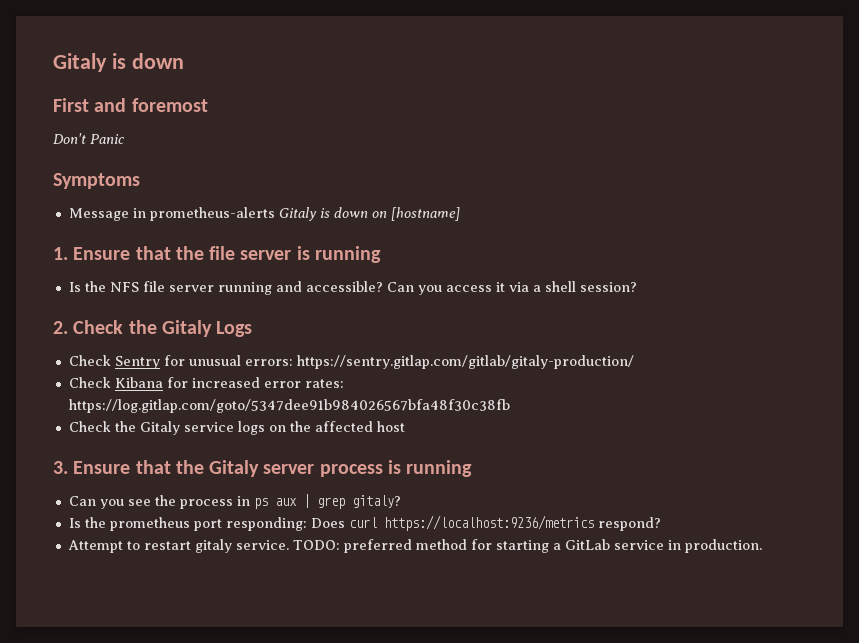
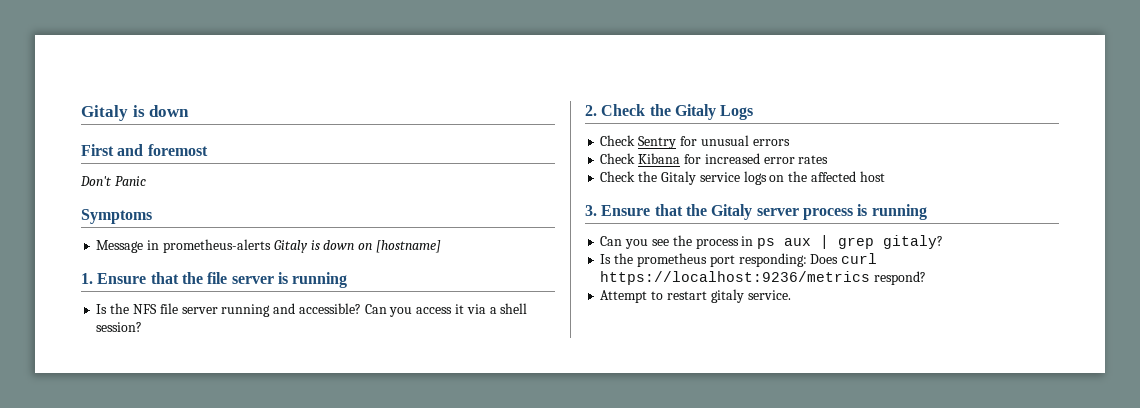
- Check Sentry for unusual errors: https://sentry.gitlap.com/gitlab/gitaly-production/
+ Check Sentry for unusual errors
- Check Kibana for increased error rates: https://log.gitlap.com/goto/5347dee91b984026567bfa48f30c38fb
+ Check Kibana for increased error rates
- TODO: preferred method for starting a GitLab service in production.

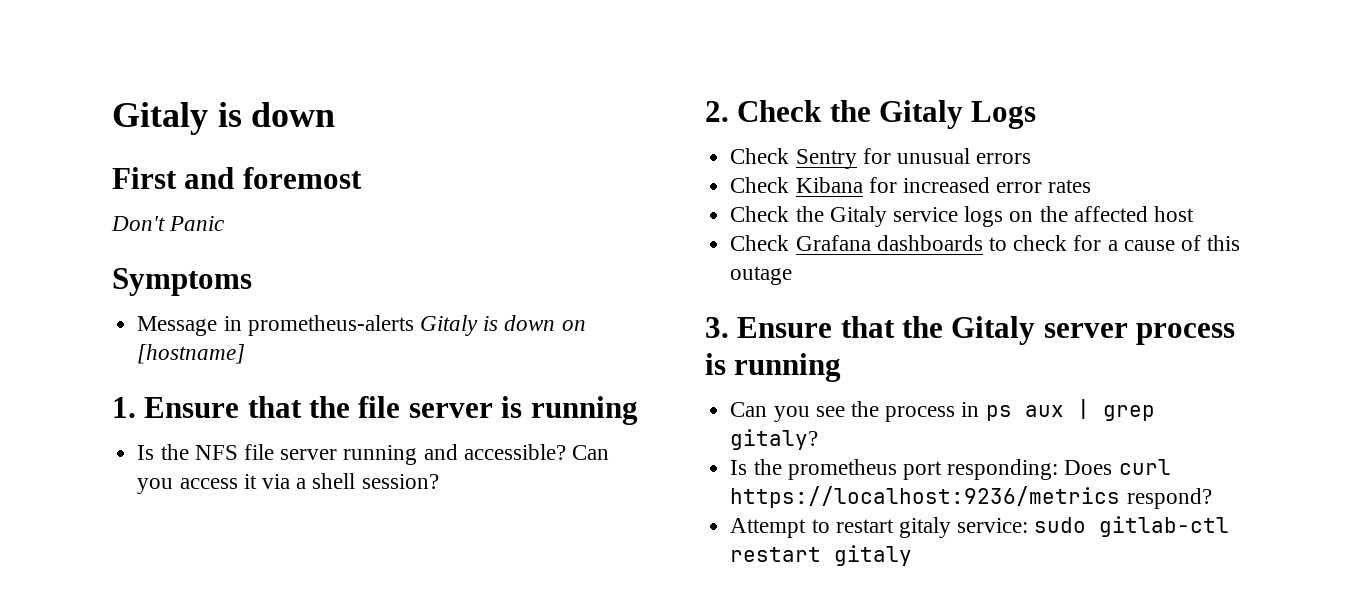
+ Check Grafana dashboards to check for a cause of this outage
- Attempt to restart gitaly service.
+ Attempt to restart gitaly service: sudo gitlab-ctl restart gitaly

